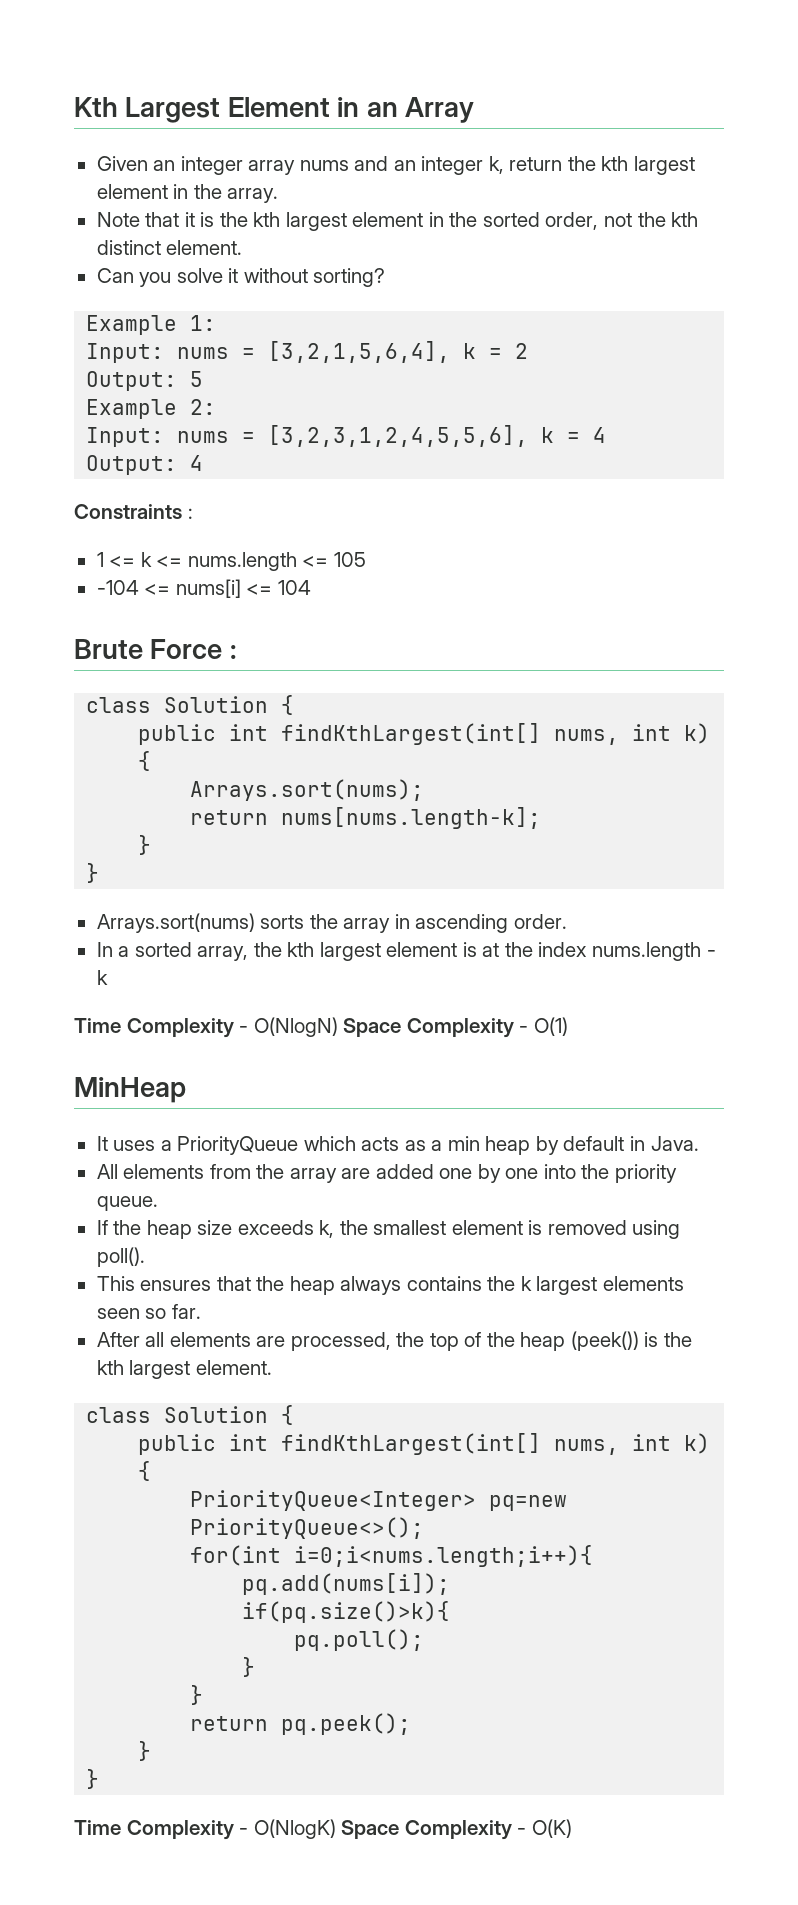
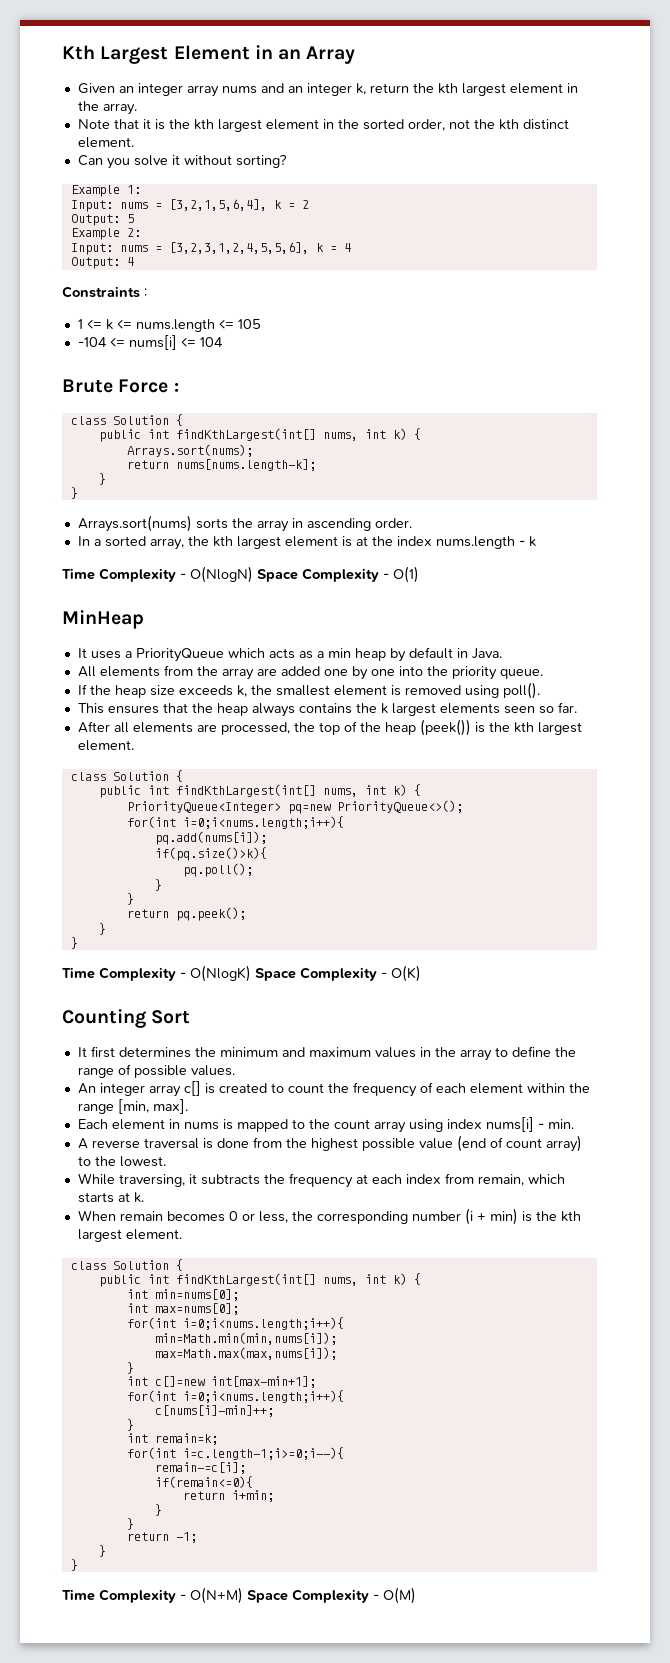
+ Counting Sort
+ It first determines the minimum and maximum values in the array to define the range of possible values.
+ An integer array c[] is created to count the frequency of each element within the range [min, max].
+ Each element in nums is mapped to the count array using index nums[i] - min.
+ A reverse traversal is done from the highest possible value (end of count array) to the lowest.
+ While traversing, it subtracts the frequency at each index from remain, which starts at k.
+ When remain becomes 0 or less, the corresponding number (i + min) is the kth largest element.
+ class Solution {
+ public int findKthLargest(int[] nums, int k) {
+ int min=nums[0];
+ int max=nums[0];
+ for(int i=0;i<nums.length;i++){
+ min=Math.min(min,nums[i]);
+ max=Math.max(max,nums[i]);
+ }
+ int c[]=new int[max-min+1];
+ for(int i=0;i<nums.length;i++){
+ c[nums[i]-min]++;
+ }
+ int remain=k;
+ for(int i=c.length-1;i>=0;i--){
+ remain-=c[i];
+ if(remain<=0){
+ return i+min;
+ }
+ }
+ return -1;
+ }
+ }
+ Time Complexity - O(N+M) Space Complexity - O(M)

